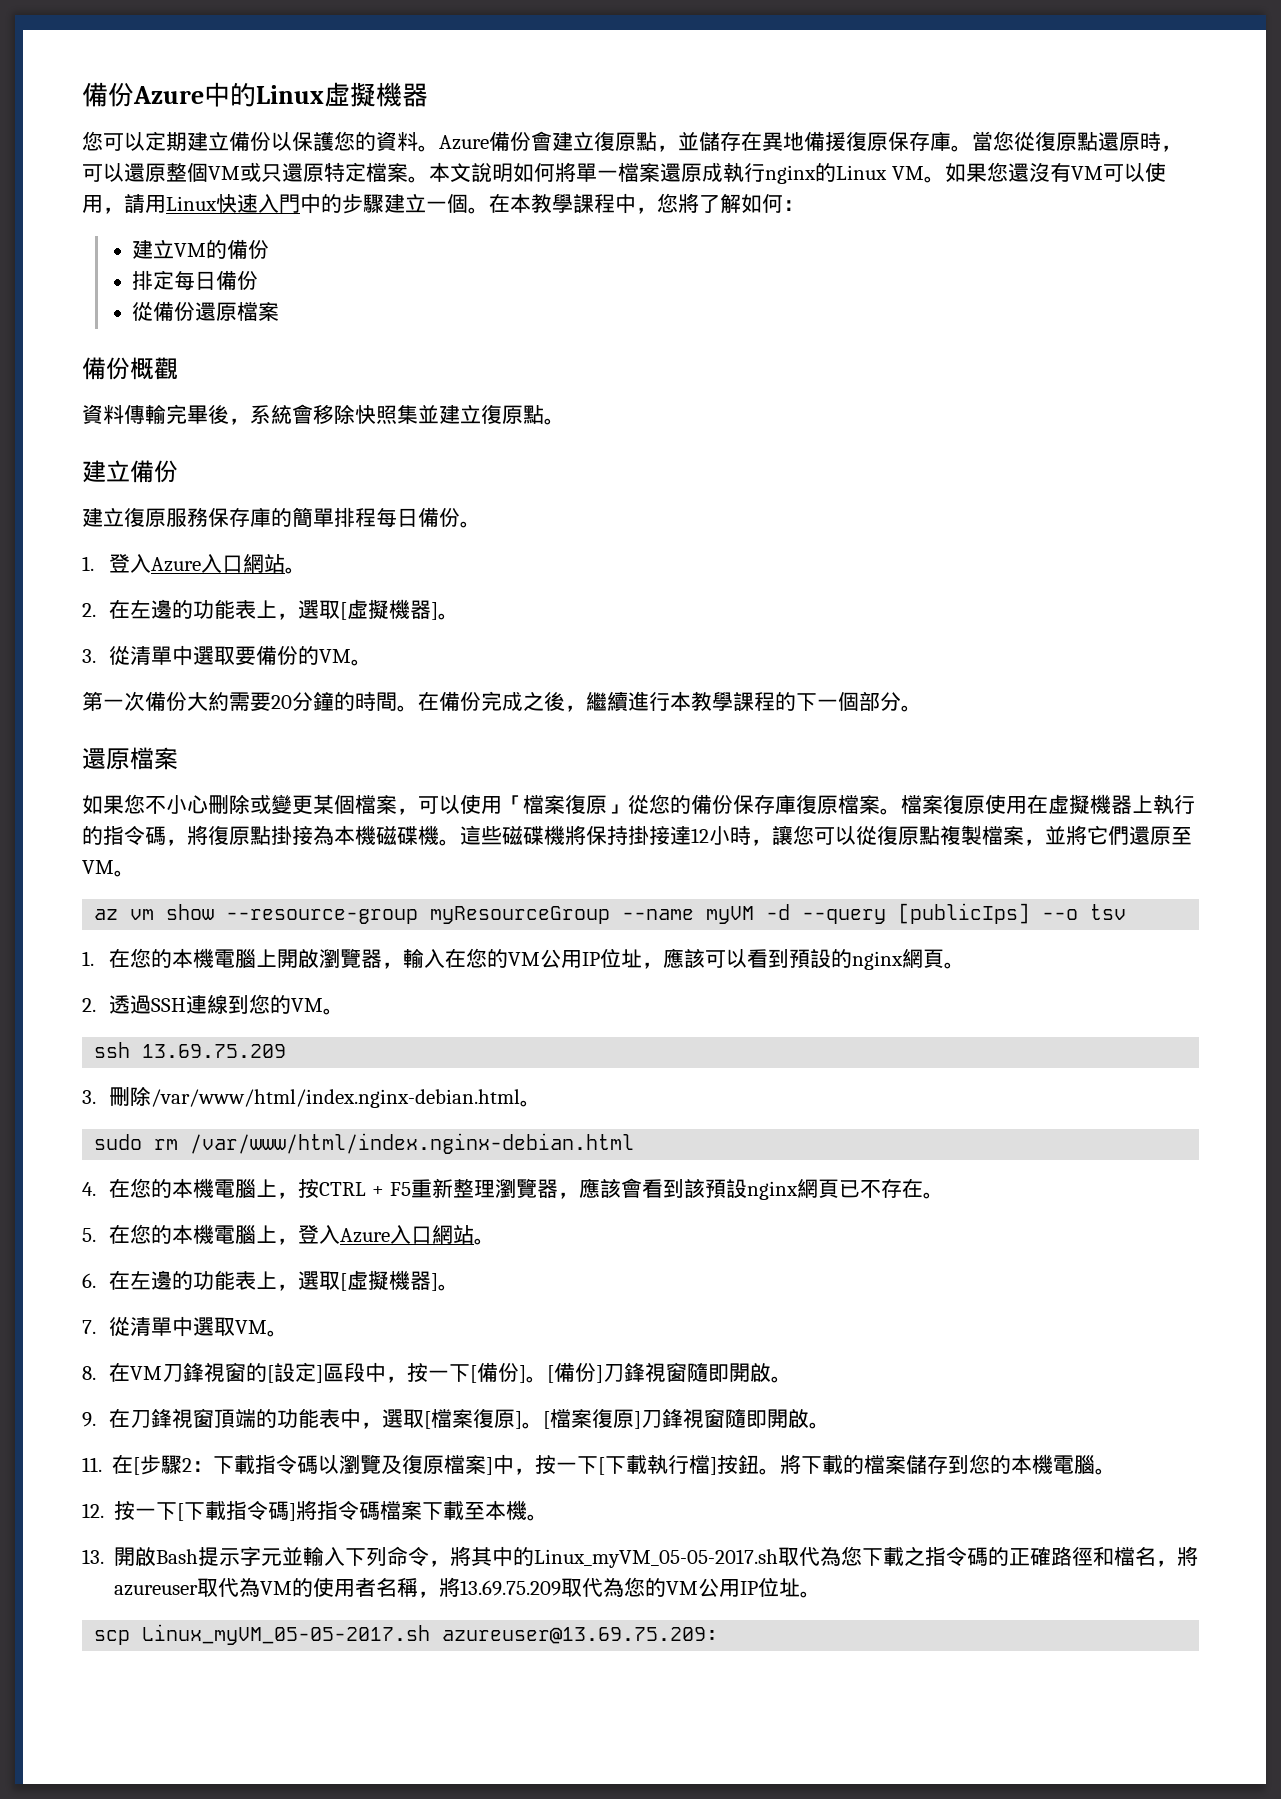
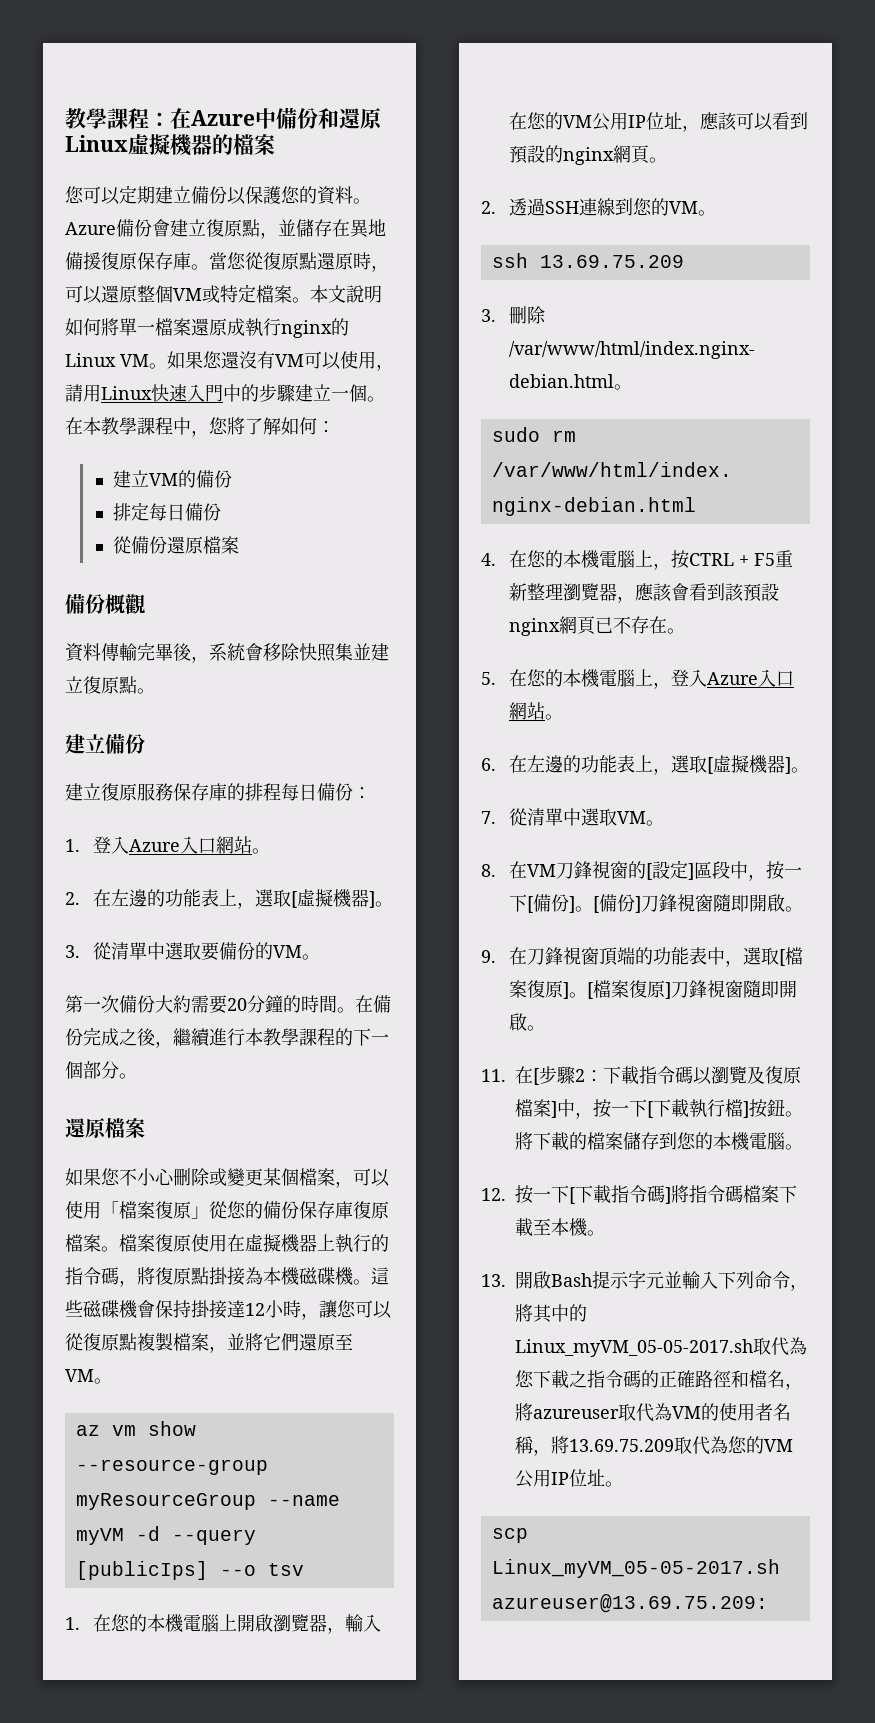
- 備份Azure中的Linux虛擬機器
+ 教學課程：在Azure中備份和還原Linux虛擬機器的檔案
- 當您從復原點還原時，可以還原整個VM或只還原特定檔案。
+ 當您從復原點還原時，可以還原整個VM或特定檔案。
- 建立復原服務保存庫的簡單排程每日備份。
+ 建立復原服務保存庫的排程每日備份：
- 這些磁碟機將保持掛接達12小時，讓您可以從復原點複製檔案，並將它們還原至VM。
+ 這些磁碟機會保持掛接達12小時，讓您可以從復原點複製檔案，並將它們還原至VM。

